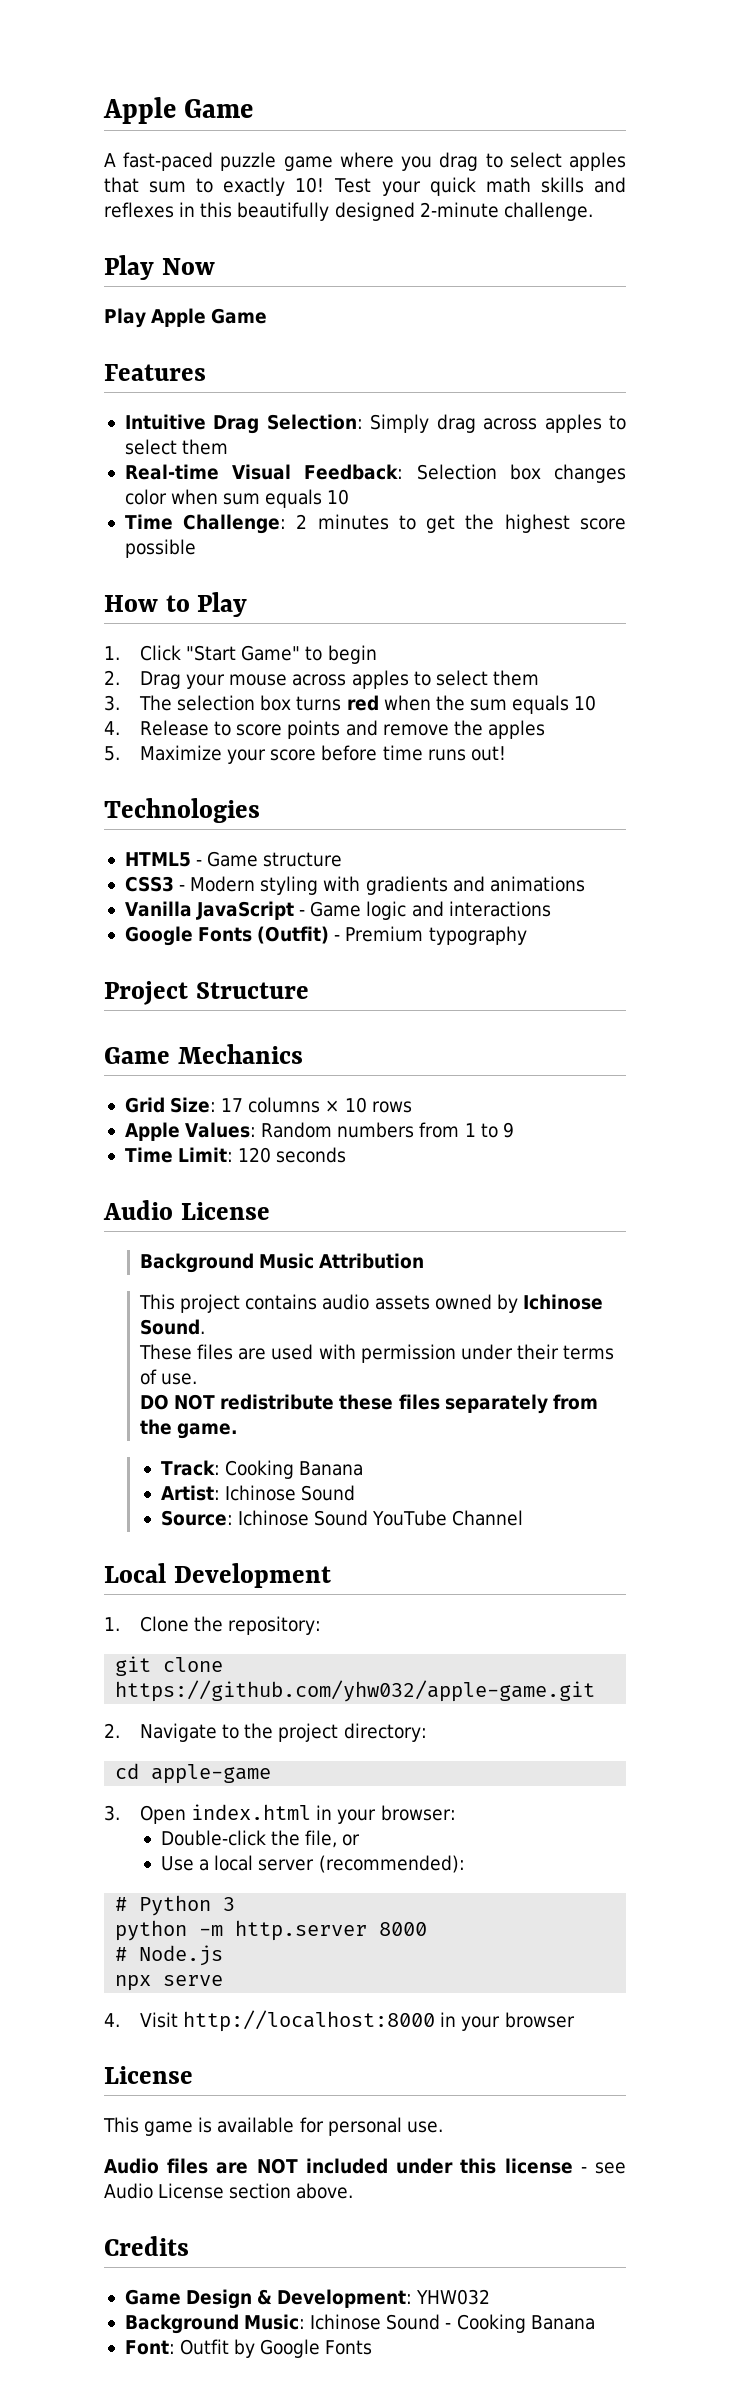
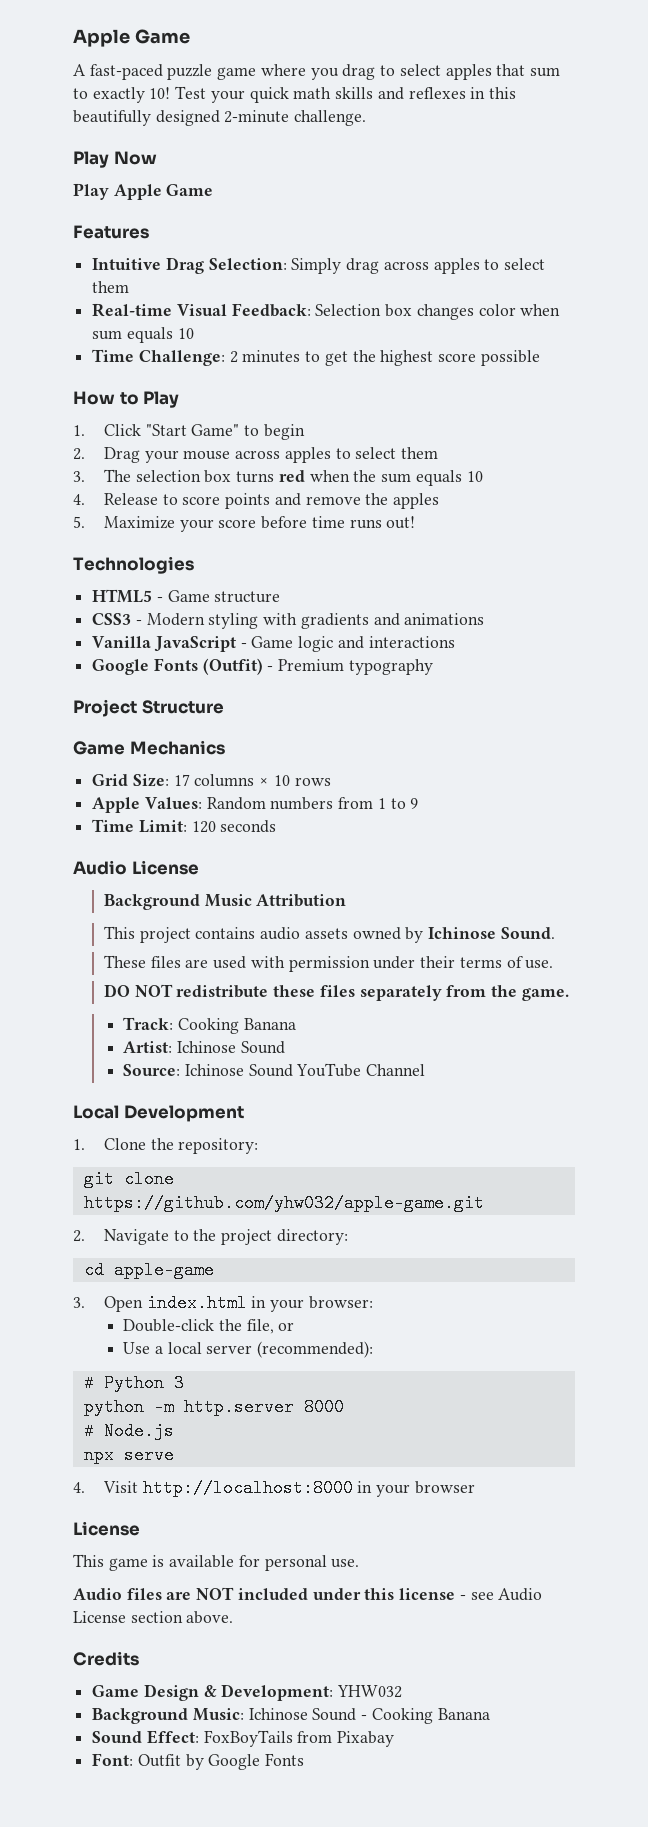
+ Sound Effect: FoxBoyTails from Pixabay

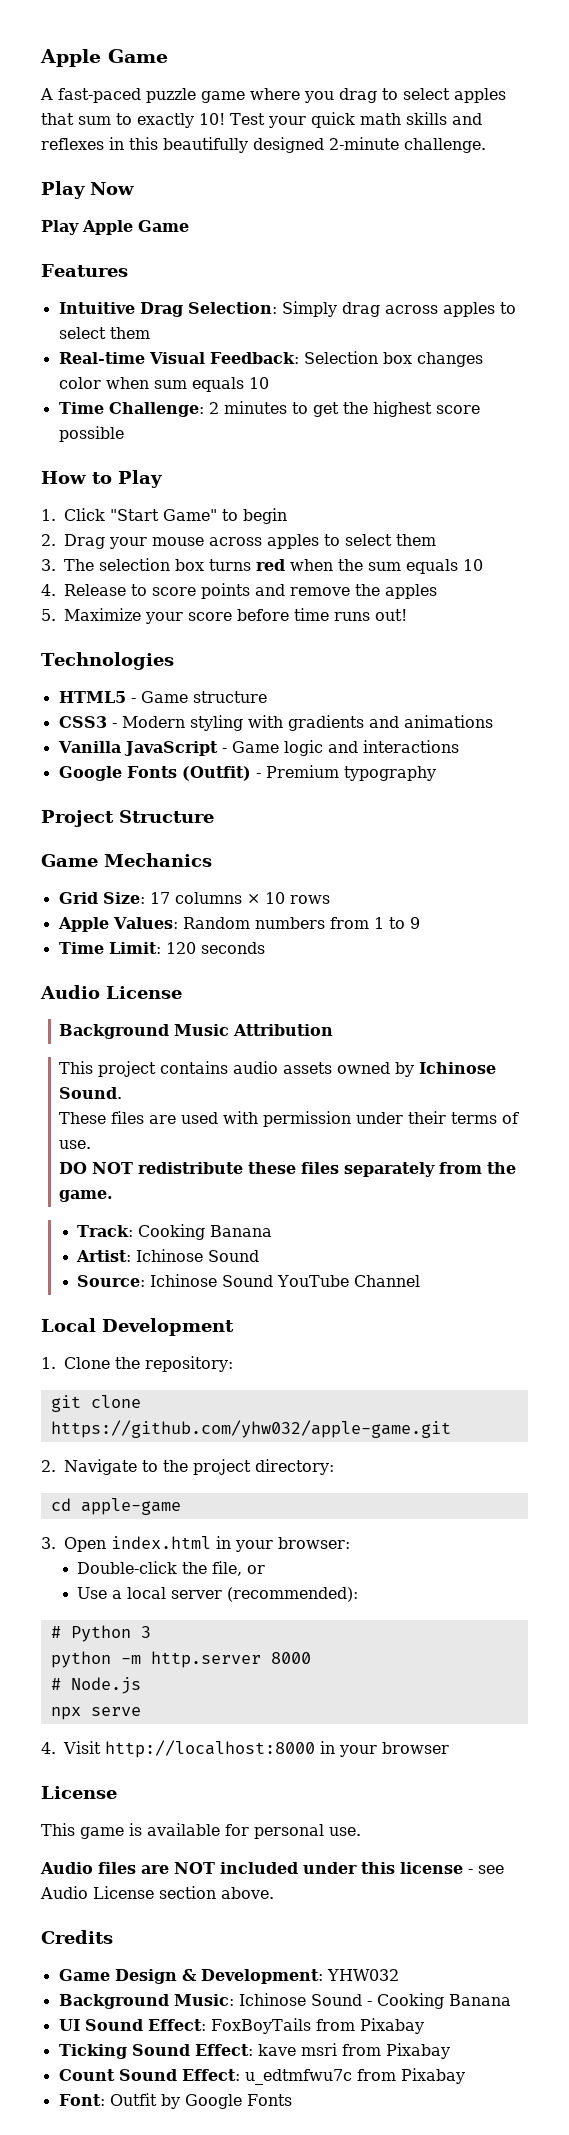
- Sound Effect: FoxBoyTails from Pixabay
+ UI Sound Effect: FoxBoyTails from Pixabay
+ Ticking Sound Effect: kave msri from Pixabay
+ Count Sound Effect: u_edtmfwu7c from Pixabay

